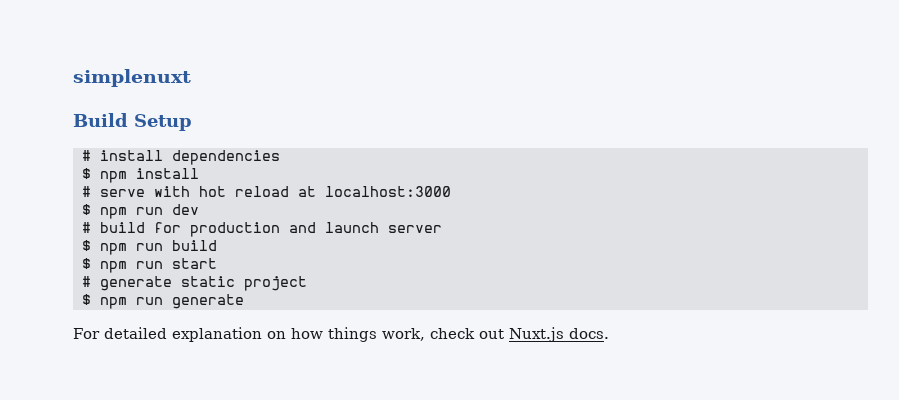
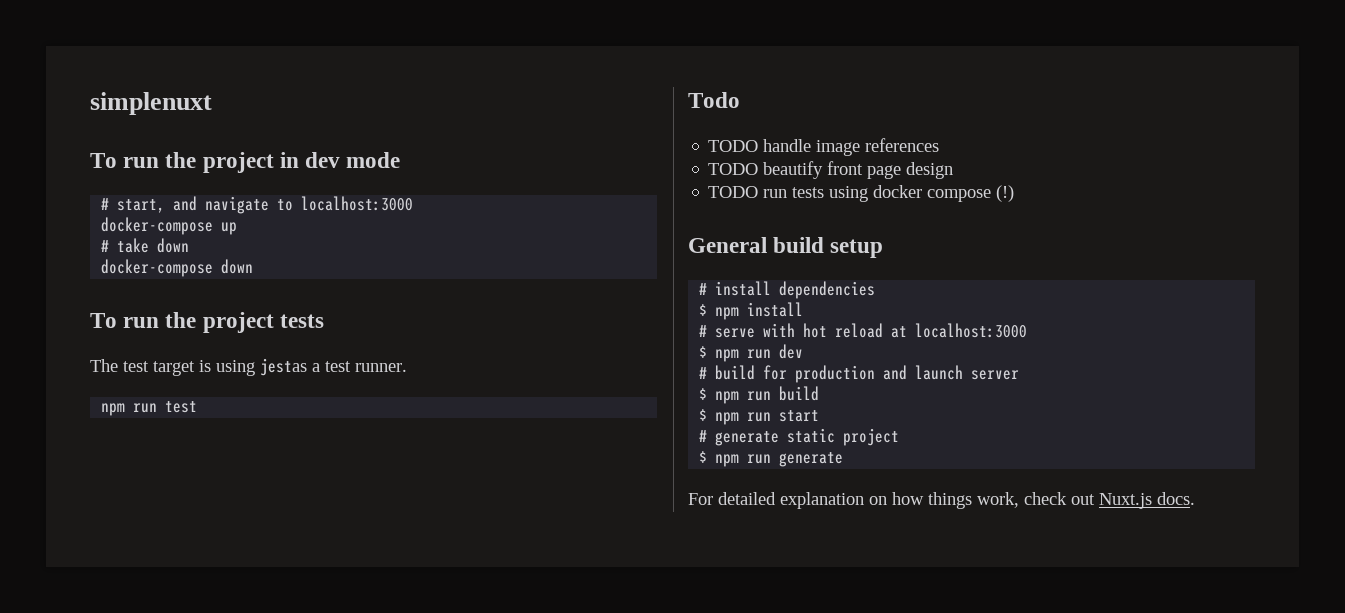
- Build Setup
+ To run the project in dev mode
+ # start, and navigate to localhost:3000
+ docker-compose up
+ # take down
+ docker-compose down
+ To run the project tests
+ The test target is using jestas a test runner.
+ npm run test
+ Todo
+ TODO handle image references
+ TODO beautify front page design
+ TODO run tests using docker compose (!)
+ General build setup

